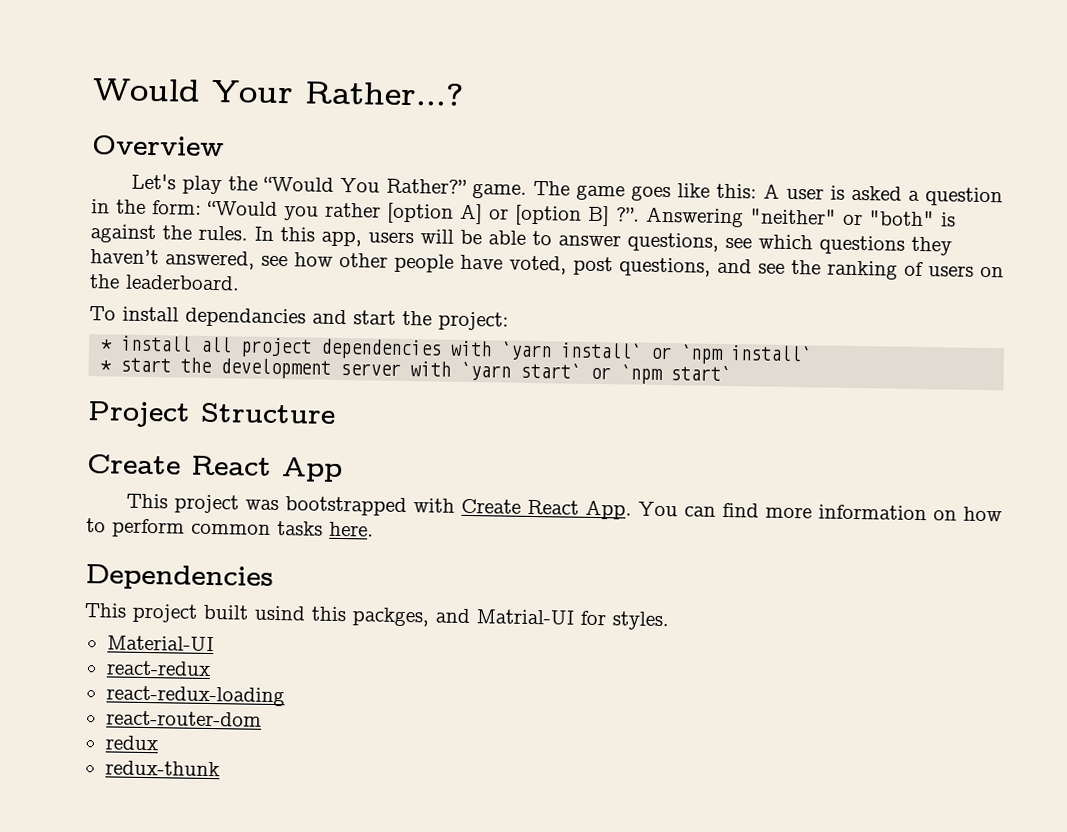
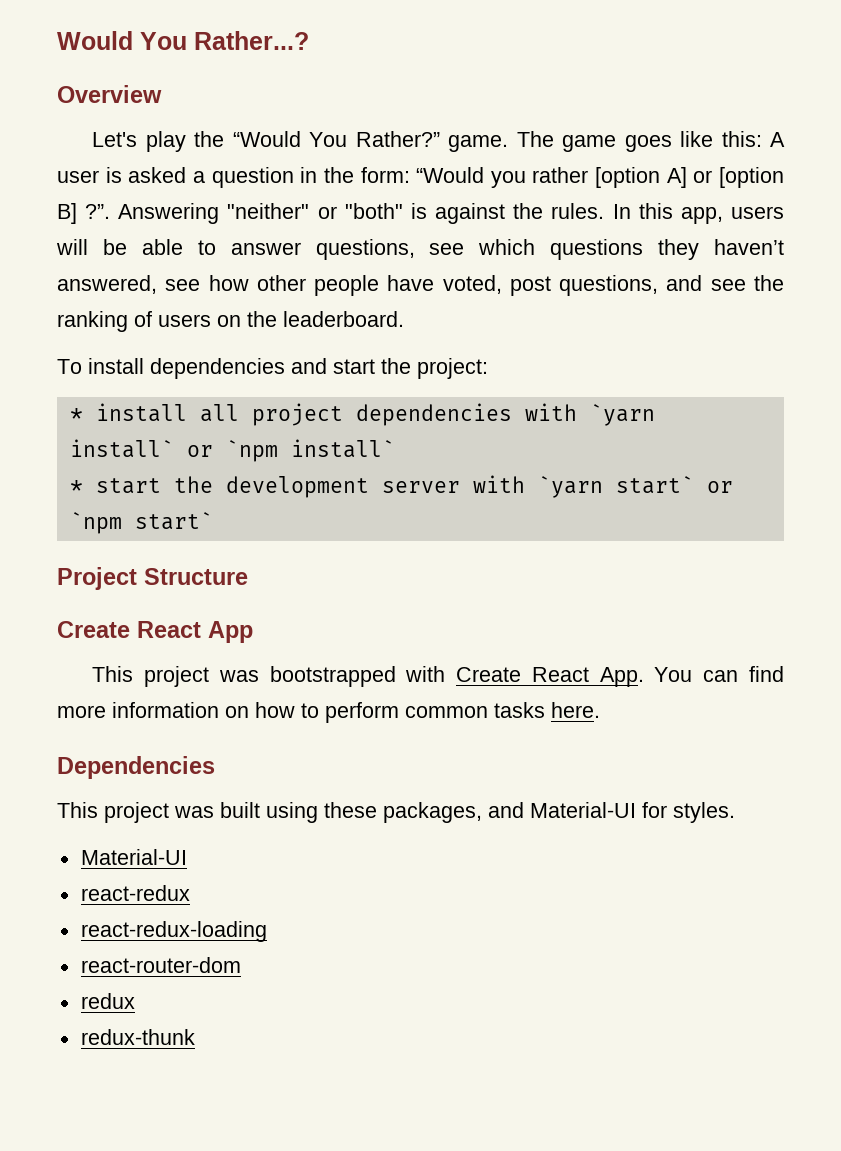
- Would Your Rather...?
+ Would You Rather...?
- To install dependancies and start the project:
+ To install dependencies and start the project:
- This project built usind this packges, and Matrial-UI for styles.
+ This project was built using these packages, and Material-UI for styles.

